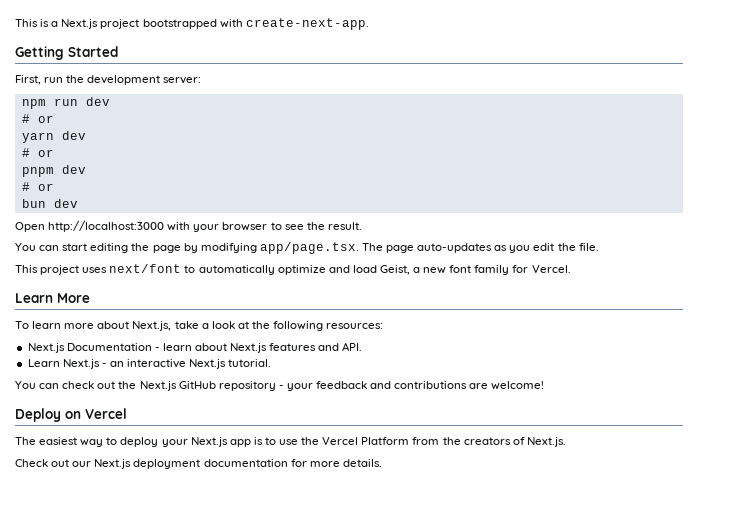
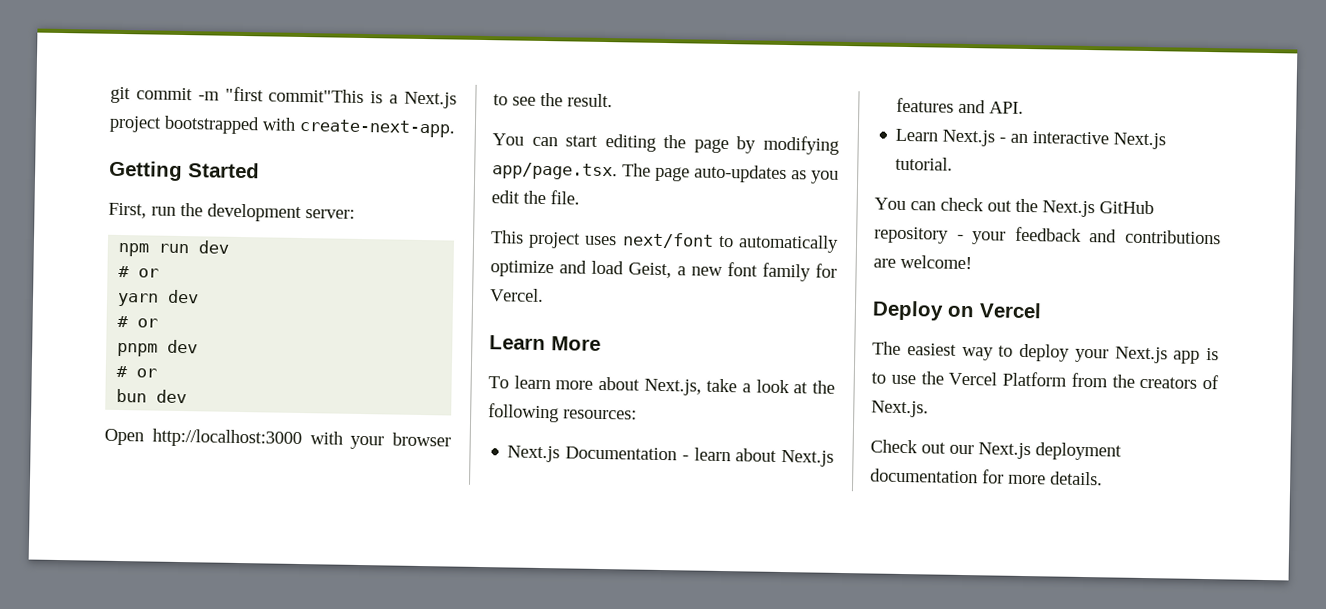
- This is a Next.js project bootstrapped with create-next-app.
+ git commit -m "first commit"This is a Next.js project bootstrapped with create-next-app.

